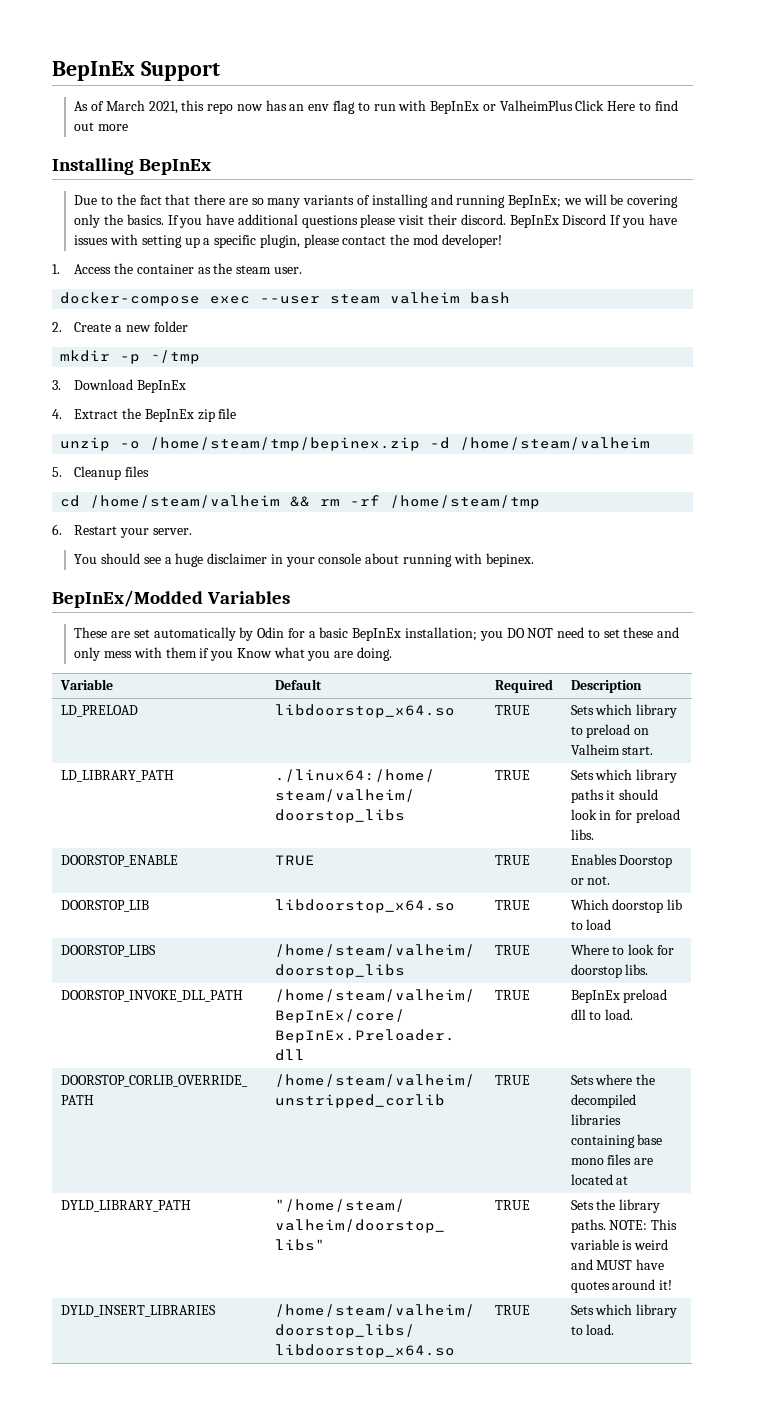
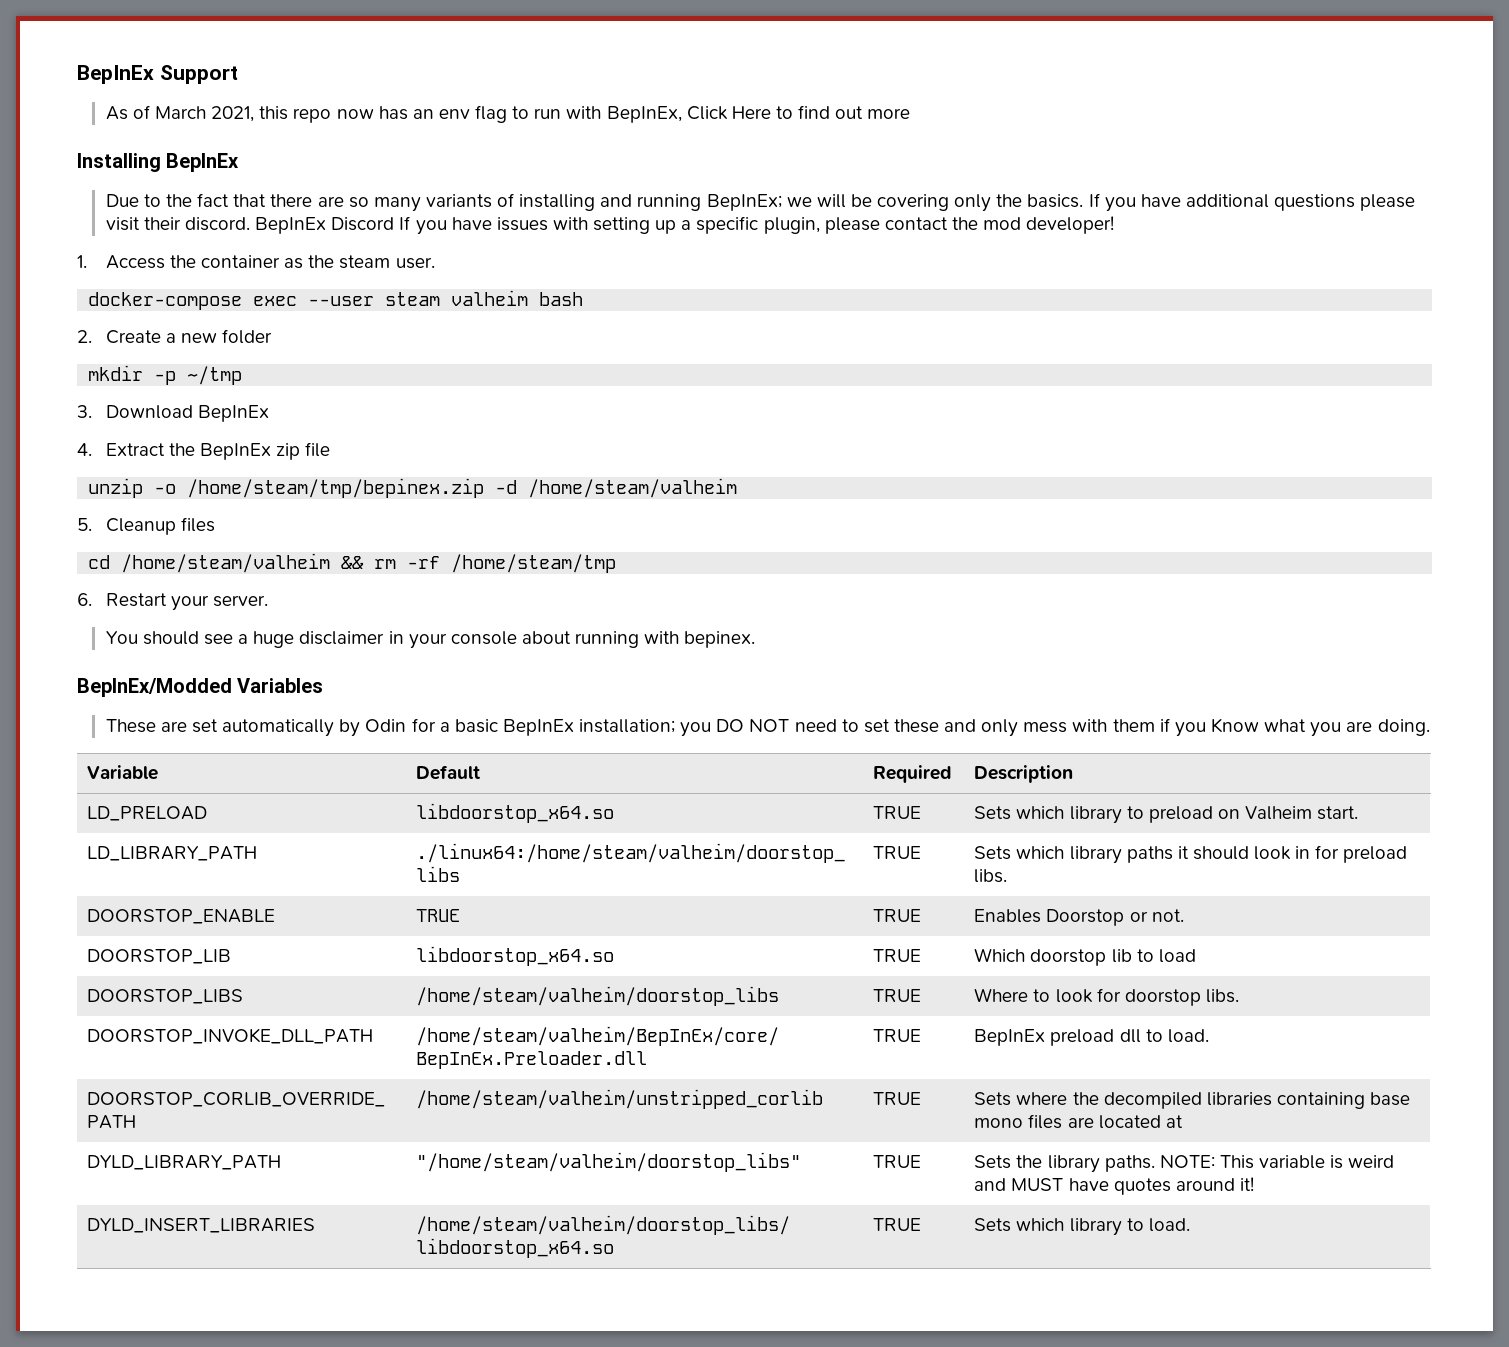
- As of March 2021, this repo now has an env flag to run with BepInEx or ValheimPlus Click Here to find out more
+ As of March 2021, this repo now has an env flag to run with BepInEx, Click Here to find out more

